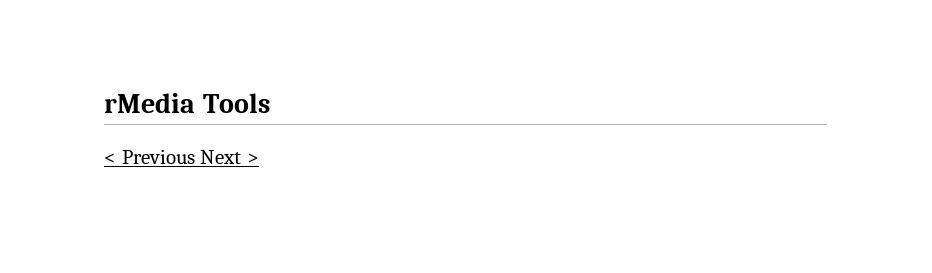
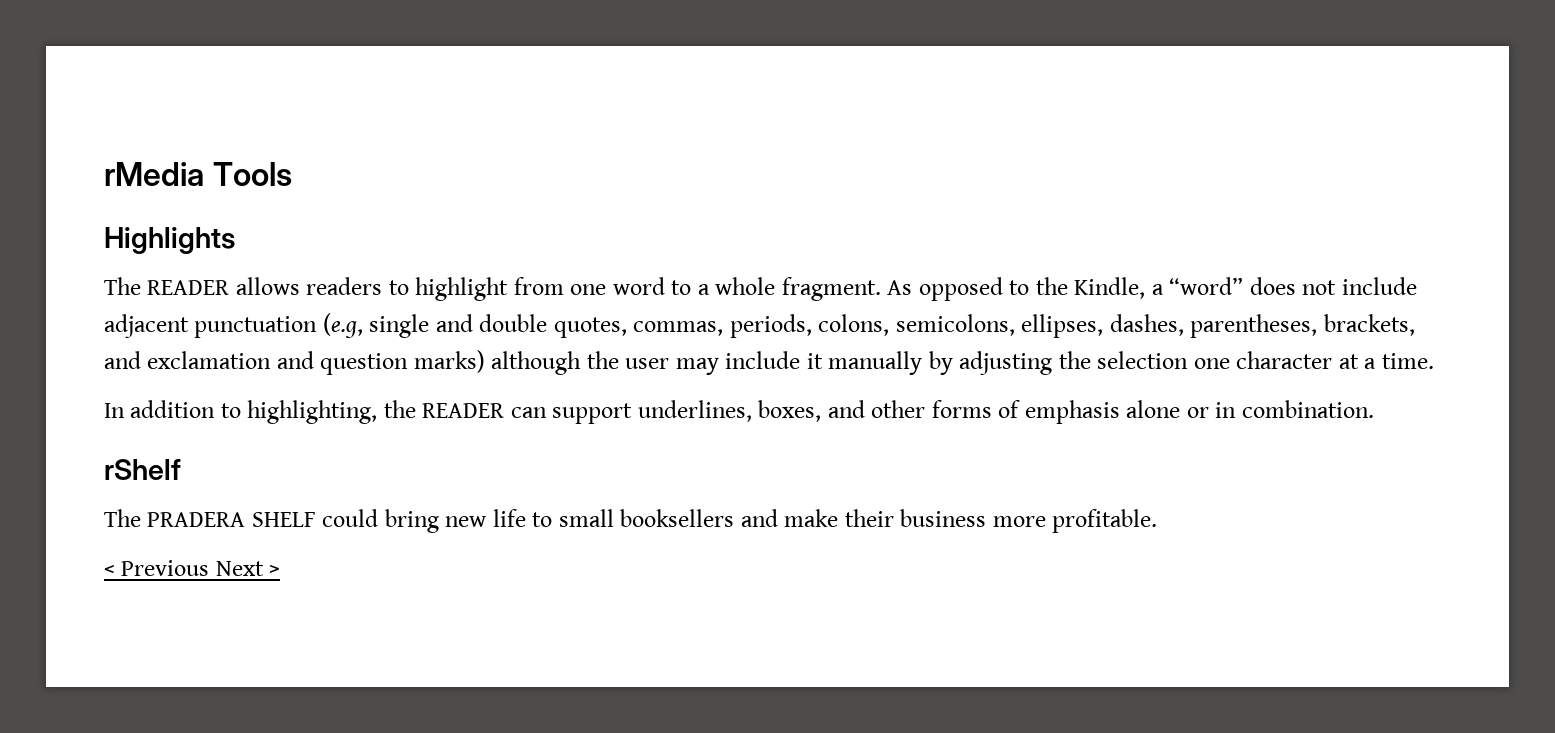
+ Highlights
+ The READER allows readers to highlight from one word to a whole fragment. As opposed to the Kindle, a “word” does not include adjacent punctuation (e.g, single and double quotes, commas, periods, colons, semicolons, ellipses, dashes, parentheses, brackets, and exclamation and question marks) although the user may include it manually by adjusting the selection one character at a time.
+ In addition to highlighting, the READER can support underlines, boxes, and other forms of emphasis alone or in combination.
+ rShelf
+ The PRADERA SHELF could bring new life to small booksellers and make their business more profitable.

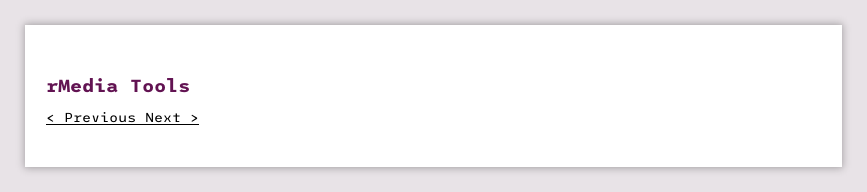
- Highlights
- The READER allows readers to highlight from one word to a whole fragment. As opposed to the Kindle, a “word” does not include adjacent punctuation (e.g, single and double quotes, commas, periods, colons, semicolons, ellipses, dashes, parentheses, brackets, and exclamation and question marks) although the user may include it manually by adjusting the selection one character at a time.
- In addition to highlighting, the READER can support underlines, boxes, and other forms of emphasis alone or in combination.
- rShelf
- The PRADERA SHELF could bring new life to small booksellers and make their business more profitable.

